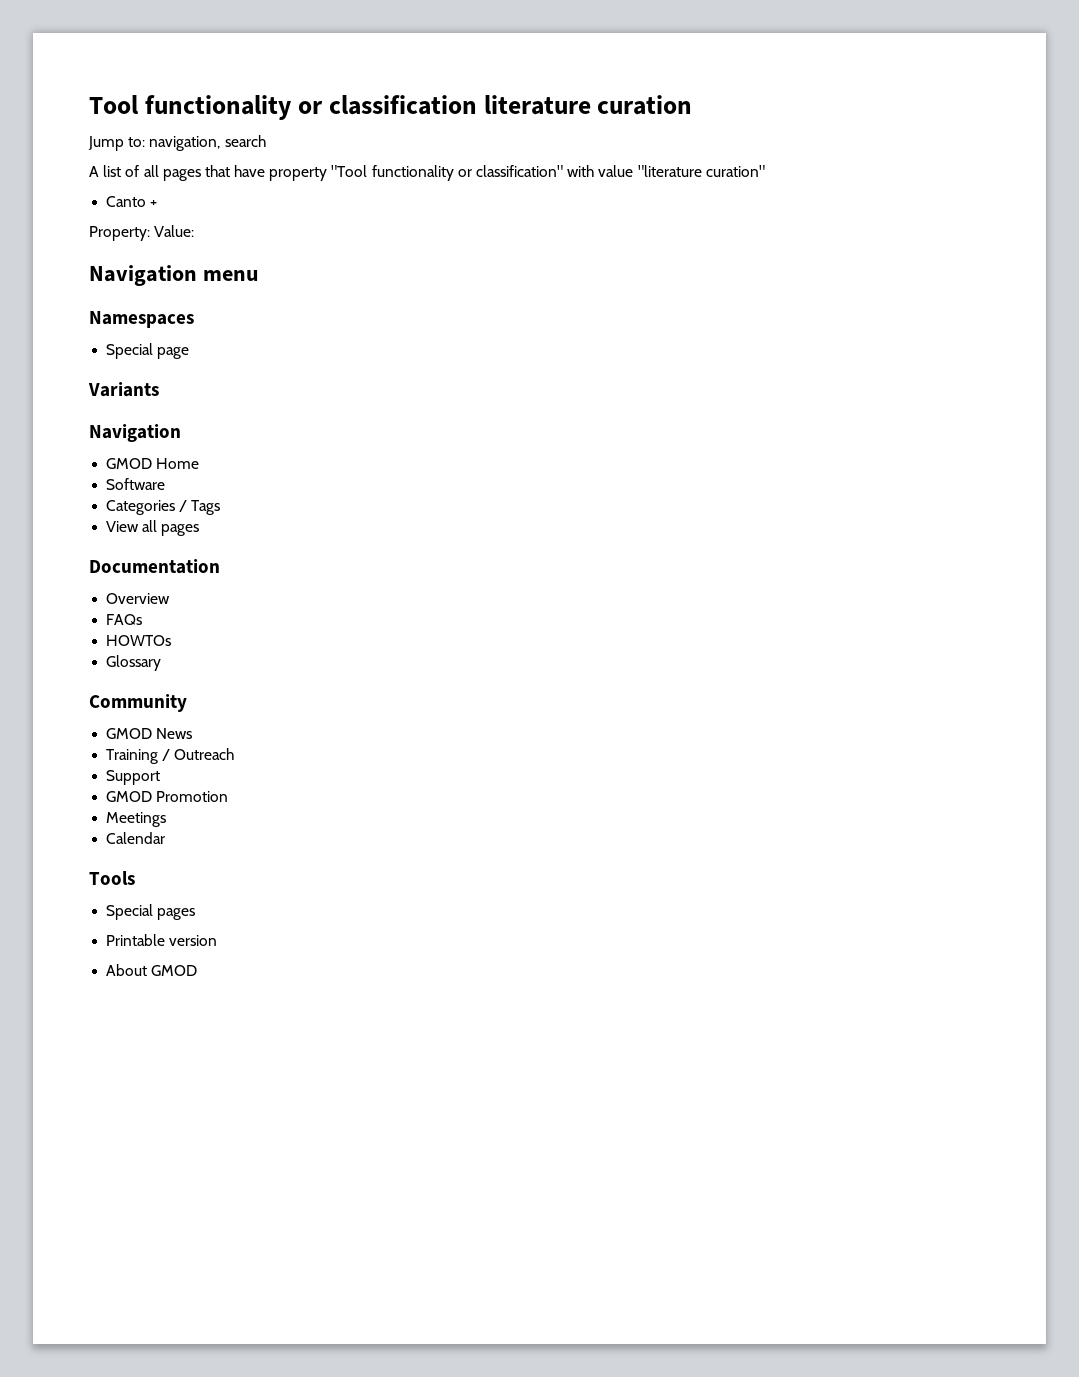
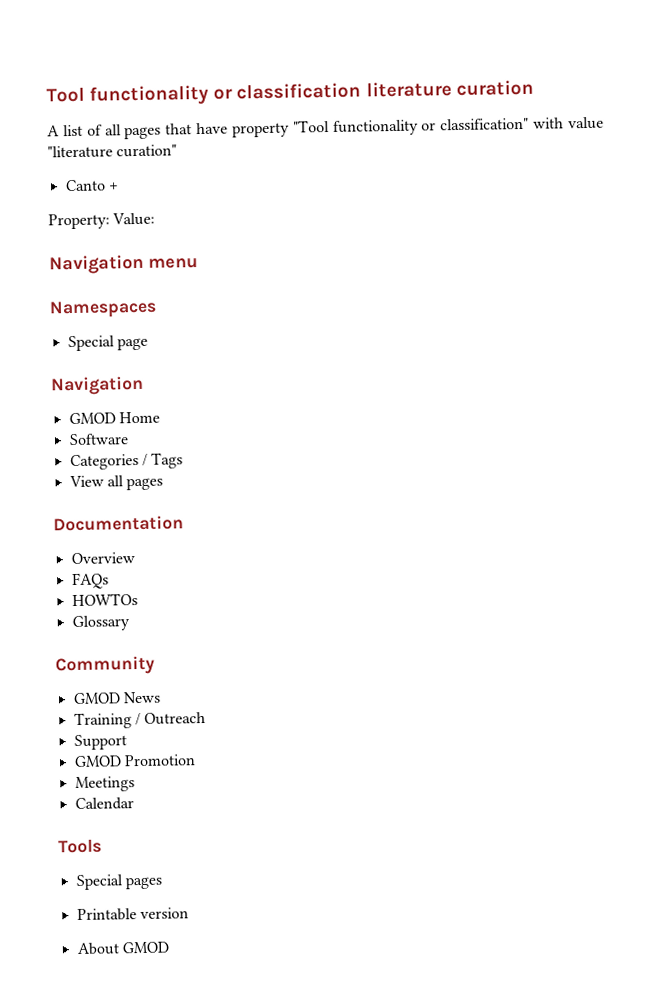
- Jump to: navigation, search
- Variants

